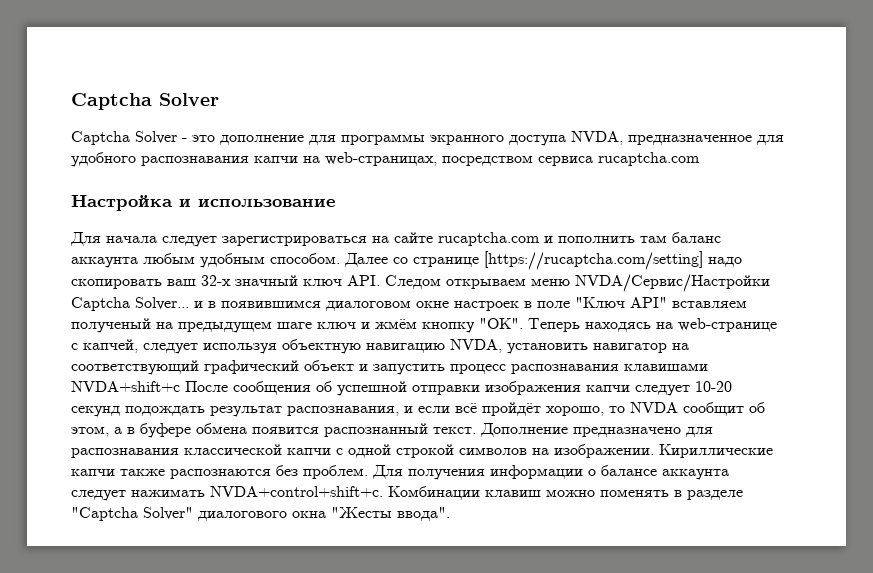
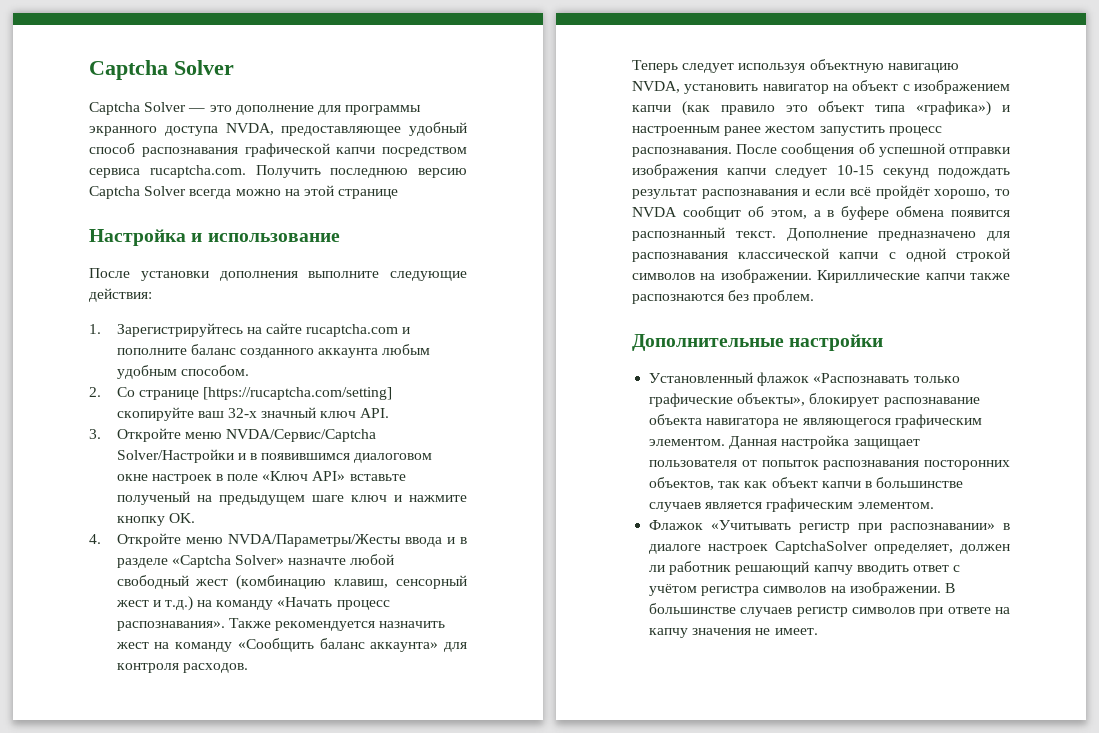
- Captcha Solver - это дополнение для программы экранного доступа NVDA, предназначенное для удобного распознавания капчи на web-страницах, посредством сервиса rucaptcha.com
+ Captcha Solver — это дополнение для программы экранного доступа NVDA, предоставляющее удобный способ распознавания графической капчи посредством сервиса rucaptcha.com. Получить последнюю версию Captcha Solver всегда можно на этой странице
  Настройка и использование
- Для начала следует зарегистрироваться на сайте rucaptcha.com и пополнить там баланс аккаунта любым удобным способом. Далее со странице [https://rucaptcha.com/setting] надо скопировать ваш 32-х значный ключ API. Следом открываем меню NVDA/Сервис/Настройки Captcha Solver... и в появившимся диалоговом окне настроек в поле "Ключ API" вставляем полученый на предыдущем шаге ключ и жмём кнопку "OK". Теперь находясь на web-странице с капчей, следует используя объектную навигацию NVDA, установить навигатор на соответствующий графический объект и запустить процесс распознавания клавишами NVDA+shift+c После сообщения об успешной отправки изображения капчи следует 10-20 секунд подождать результат распознавания, и если всё пройдёт хорошо, то NVDA сообщит об этом, а в буфере обмена появится распознанный текст.
+ После установки дополнения выполните следующие действия:
+ 1. Зарегистрируйтесь на сайте rucaptcha.com и пополните баланс созданного аккаунта любым удобным способом.
+ 2. Со странице [https://rucaptcha.com/setting] скопируйте ваш 32-х значный ключ API.
+ 3. Откройте меню NVDA/Сервис/Captcha Solver/Настройки и в появившимся диалоговом окне настроек в поле «Ключ API» вставьте полученый на предыдущем шаге ключ и нажмите кнопку OK.
+ 4. Откройте меню NVDA/Параметры/Жесты ввода и в разделе «Captcha Solver» назначте любой свободный жест (комбинацию клавиш, сенсорный жест и т.д.) на команду «Начать процесс распознавания». Также рекомендуется назначить жест на команду «Сообщить баланс аккаунта» для контроля расходов.
+ Теперь следует используя объектную навигацию NVDA, установить навигатор на объект с изображением капчи (как правило это объект типа «графика») и настроенным ранее жестом запустить процесс распознавания. После сообщения об успешной отправки изображения капчи следует 10-15 секунд подождать результат распознавания и если всё пройдёт хорошо, то NVDA сообщит об этом, а в буфере обмена появится распознанный текст.
- Кириллические капчи также распознаются без проблем. Для получения информации о балансе аккаунта следует нажимать NVDA+control+shift+c. Комбинации клавиш можно поменять в разделе "Captcha Solver" диалогового окна "Жесты ввода".
+ Кириллические капчи также распознаются без проблем.
+ Дополнительные настройки
+ Установленный флажок «Распознавать только графические объекты», блокирует распознавание объекта навигатора не являющегося графическим элементом. Данная настройка защищает пользователя от попыток распознавания посторонних объектов, так как объект капчи в большинстве случаев является графическим элементом.
+ Флажок «Учитывать регистр при распознавании» в диалоге настроек CaptchaSolver определяет, должен ли работник решающий капчу вводить ответ с учётом регистра символов на изображении. В большинстве случаев регистр символов при ответе на капчу значения не имеет.

